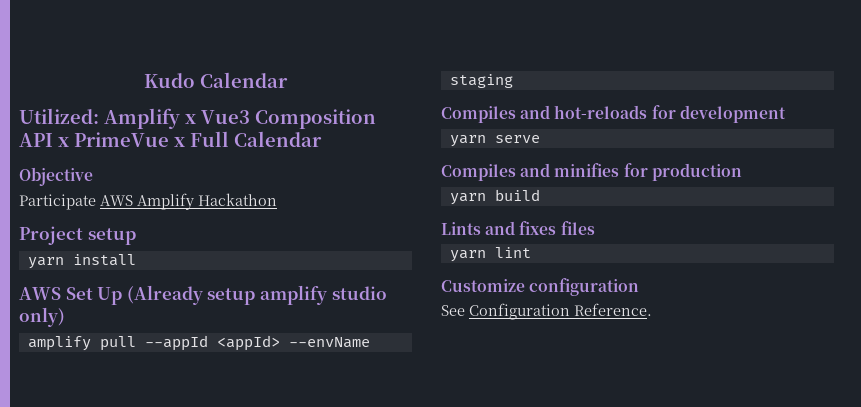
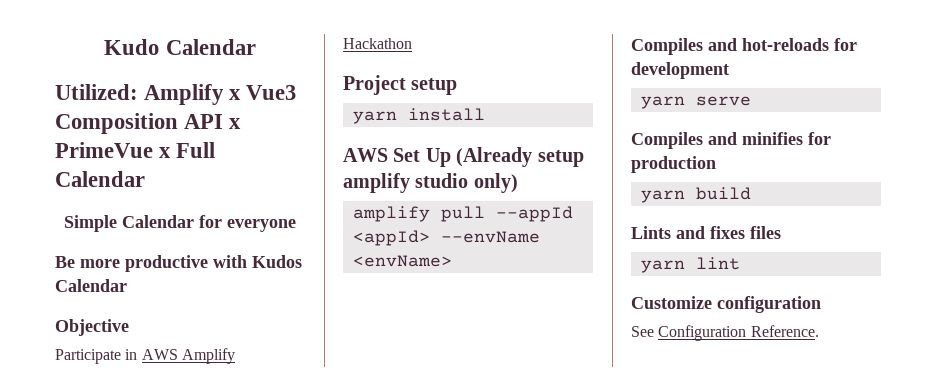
+ Simple Calendar for everyone
+ Be more productive with Kudos Calendar
- Participate AWS Amplify Hackathon
+ Participate in AWS Amplify Hackathon
- amplify pull --appId <appId> --envName staging
+ amplify pull --appId <appId> --envName <envName>

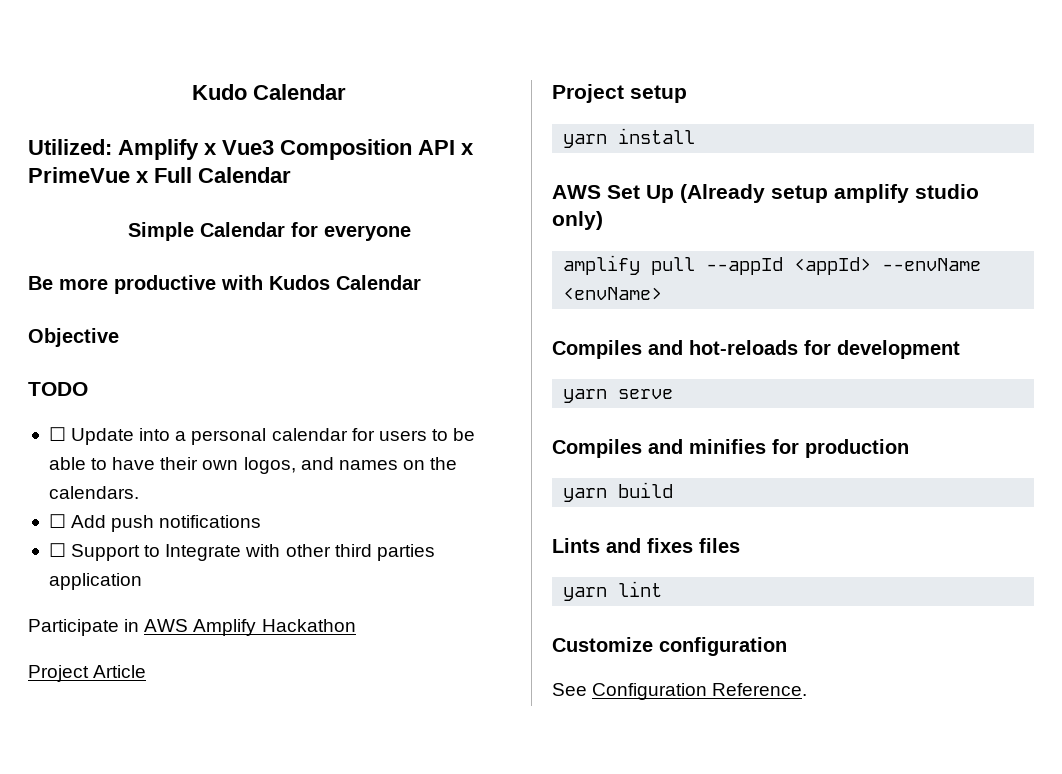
+ TODO
+ ☐ Update into a personal calendar for users to be able to have their own logos, and names on the calendars.
+ ☐ Add push notifications
+ ☐ Support to Integrate with other third parties application
+ Project Article

